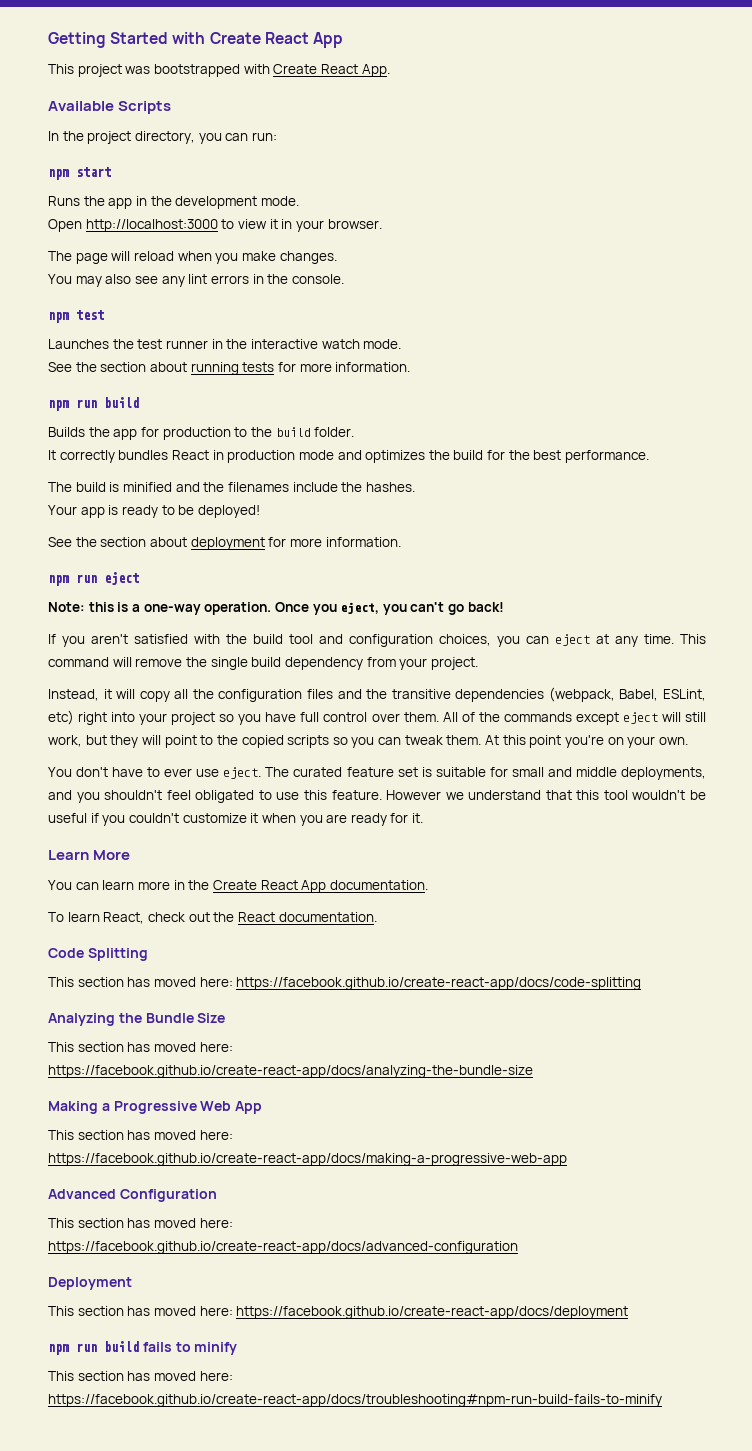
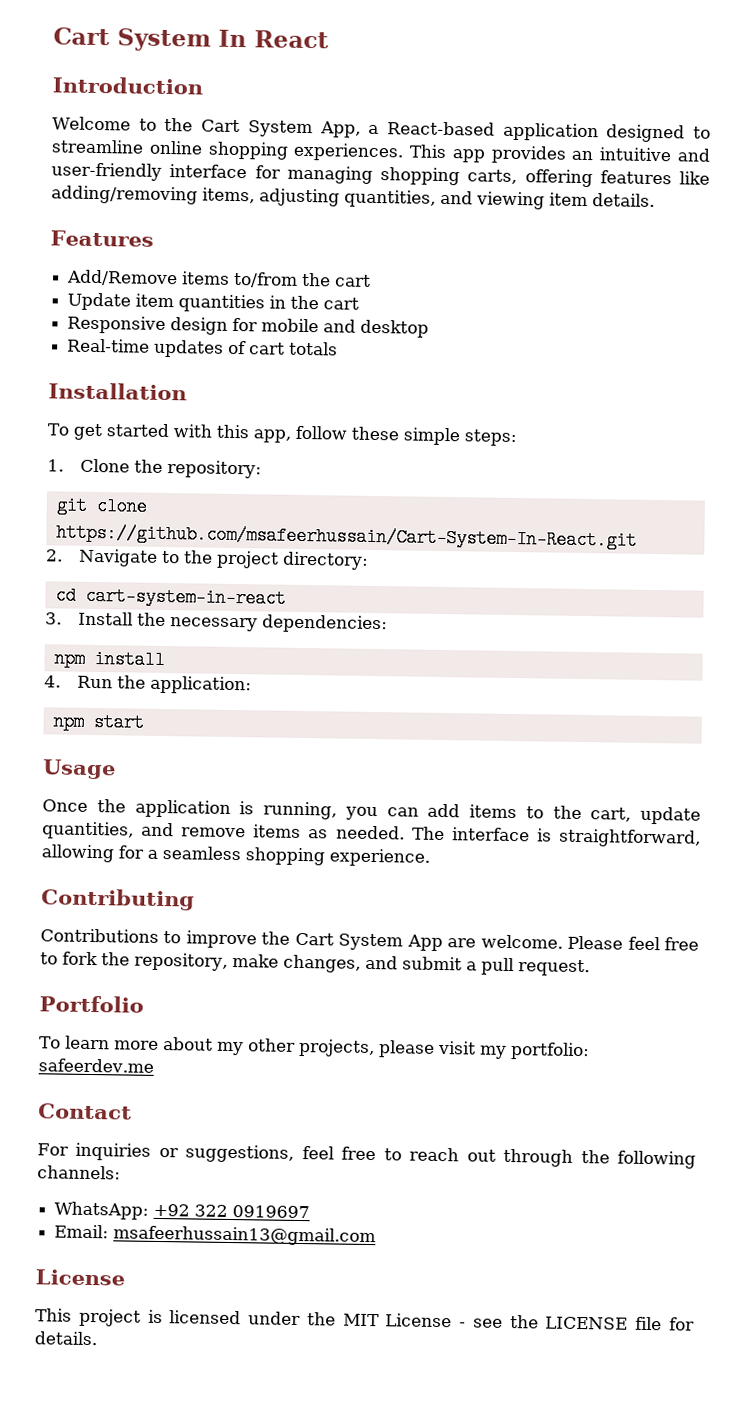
- Getting Started with Create React App
- This project was bootstrapped with Create React App.
- Available Scripts
- In the project directory, you can run:
+ Cart System In React
+ Introduction
+ Welcome to the Cart System App, a React-based application designed to streamline online shopping experiences. This app provides an intuitive and user-friendly interface for managing shopping carts, offering features like adding/removing items, adjusting quantities, and viewing item details.
+ Features
+ Add/Remove items to/from the cart
+ Update item quantities in the cart
+ Responsive design for mobile and desktop
+ Real-time updates of cart totals
+ Installation
+ To get started with this app, follow these simple steps:
+ 1. Clone the repository:
+ git clone https://github.com/msafeerhussain/Cart-System-In-React.git
+ 2. Navigate to the project directory:
+ cd cart-system-in-react
+ 3. Install the necessary dependencies:
+ npm install
+ 4. Run the application:
  npm start
- Runs the app in the development mode.
- Open http://localhost:3000 to view it in your browser.
- The page will reload when you make changes.
- You may also see any lint errors in the console.
- npm test
- Launches the test runner in the interactive watch mode.
- See the section about running tests for more information.
- npm run build
- Builds the app for production to the build folder.
- It correctly bundles React in production mode and optimizes the build for the best performance.
- The build is minified and the filenames include the hashes.
- Your app is ready to be deployed!
- See the section about deployment for more information.
- npm run eject
- Note: this is a one-way operation. Once you eject, you can't go back!
- If you aren't satisfied with the build tool and configuration choices, you can eject at any time. This command will remove the single build dependency from your project.
- Instead, it will copy all the configuration files and the transitive dependencies (webpack, Babel, ESLint, etc) right into your project so you have full control over them. All of the commands except eject will still work, but they will point to the copied scripts so you can tweak them. At this point you're on your own.
- You don't have to ever use eject. The curated feature set is suitable for small and middle deployments, and you shouldn't feel obligated to use this feature. However we understand that this tool wouldn't be useful if you couldn't customize it when you are ready for it.
- Learn More
- You can learn more in the Create React App documentation.
- To learn React, check out the React documentation.
- Code Splitting
- This section has moved here: https://facebook.github.io/create-react-app/docs/code-splitting
- Analyzing the Bundle Size
- This section has moved here: https://facebook.github.io/create-react-app/docs/analyzing-the-bundle-size
- Making a Progressive Web App
- This section has moved here: https://facebook.github.io/create-react-app/docs/making-a-progressive-web-app
- Advanced Configuration
- This section has moved here: https://facebook.github.io/create-react-app/docs/advanced-configuration
- Deployment
- This section has moved here: https://facebook.github.io/create-react-app/docs/deployment
- npm run build fails to minify
- This section has moved here: https://facebook.github.io/create-react-app/docs/troubleshooting#npm-run-build-fails-to-minify
+ Usage
+ Once the application is running, you can add items to the cart, update quantities, and remove items as needed. The interface is straightforward, allowing for a seamless shopping experience.
+ Contributing
+ Contributions to improve the Cart System App are welcome. Please feel free to fork the repository, make changes, and submit a pull request.
+ Portfolio
+ To learn more about my other projects, please visit my portfolio: safeerdev.me
+ Contact
+ For inquiries or suggestions, feel free to reach out through the following channels:
+ WhatsApp: +92 322 0919697
+ Email: msafeerhussain13@gmail.com
+ License
+ This project is licensed under the MIT License - see the LICENSE file for details.

